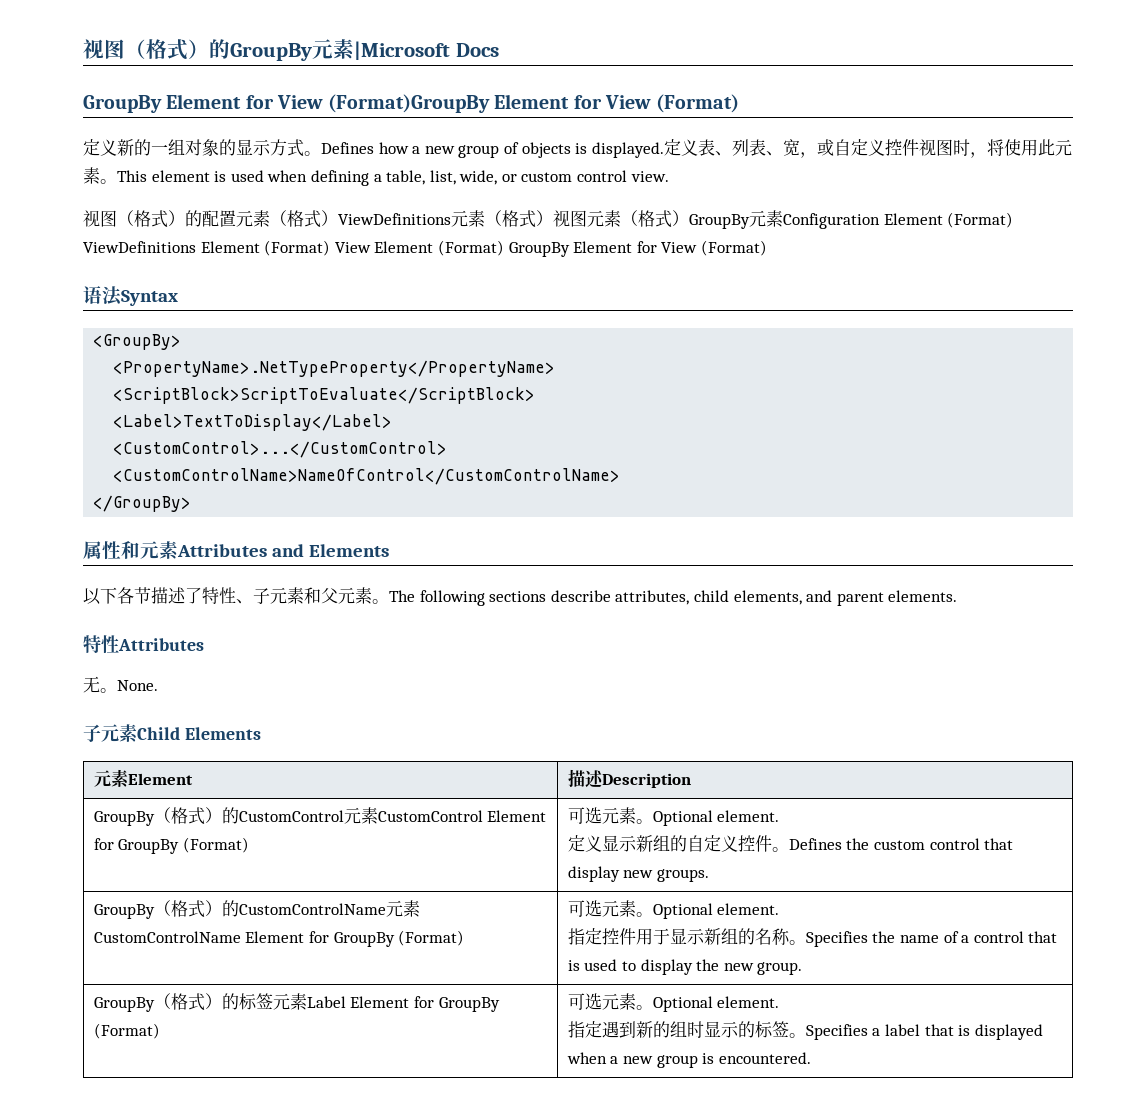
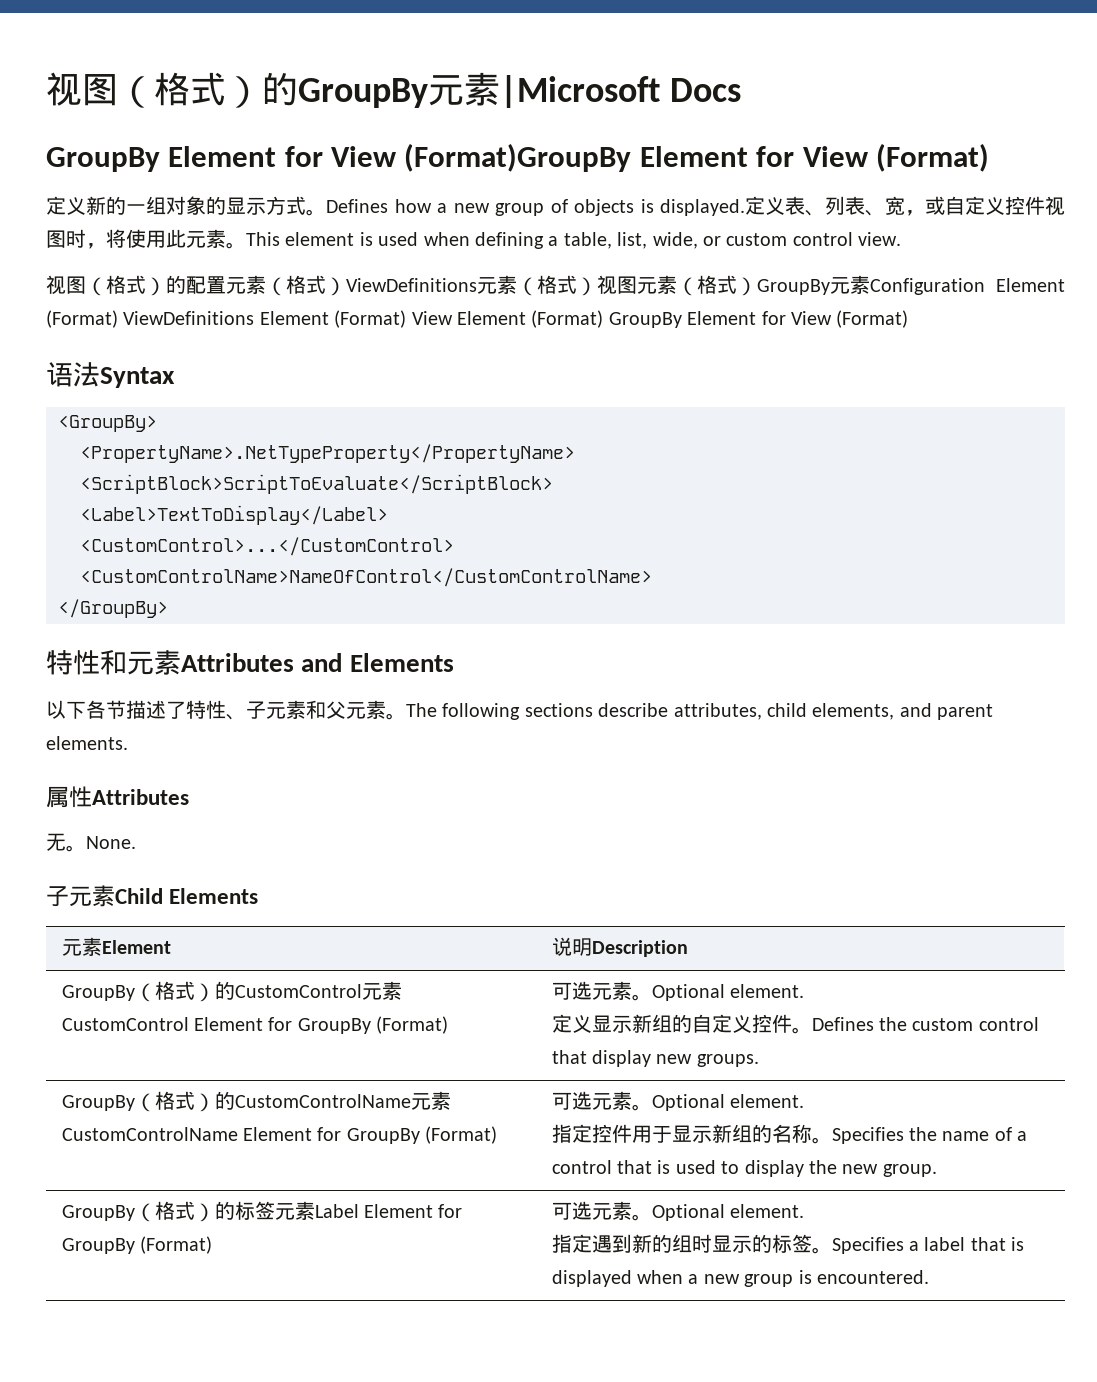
- 属性和元素Attributes and Elements
+ 特性和元素Attributes and Elements
- 特性Attributes
+ 属性Attributes
- 元素Element | 描述Description
+ 元素Element | 说明Description

